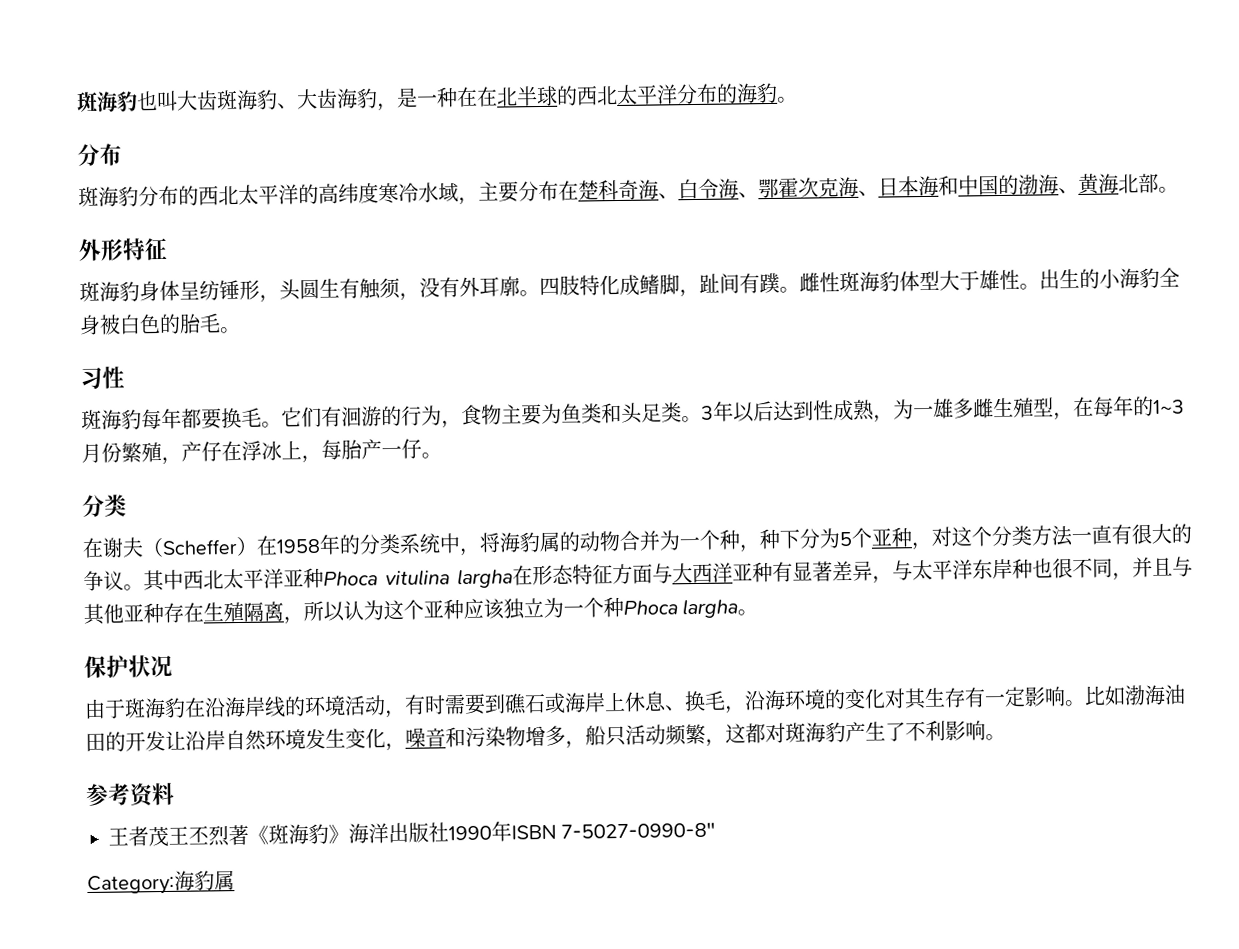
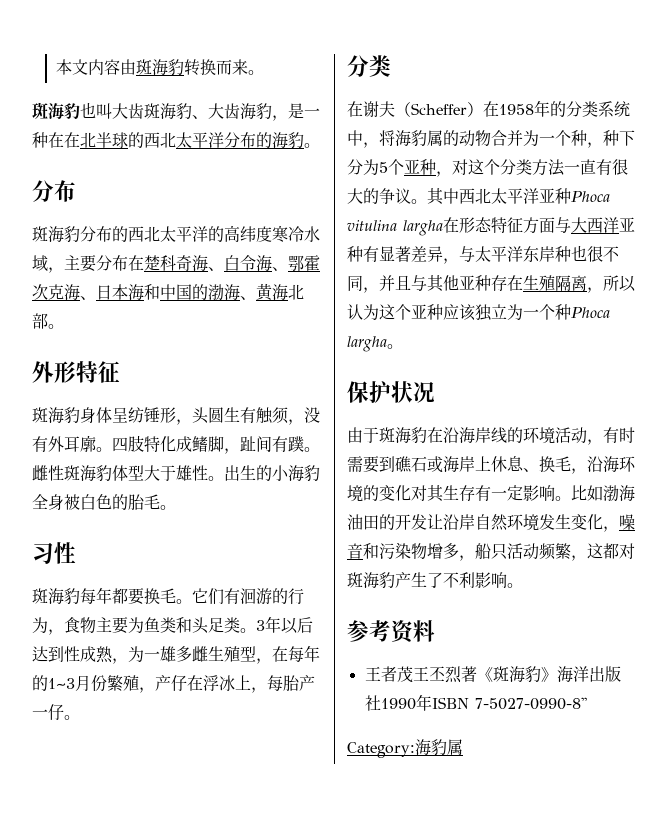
+ 本文内容由斑海豹转换而来。

